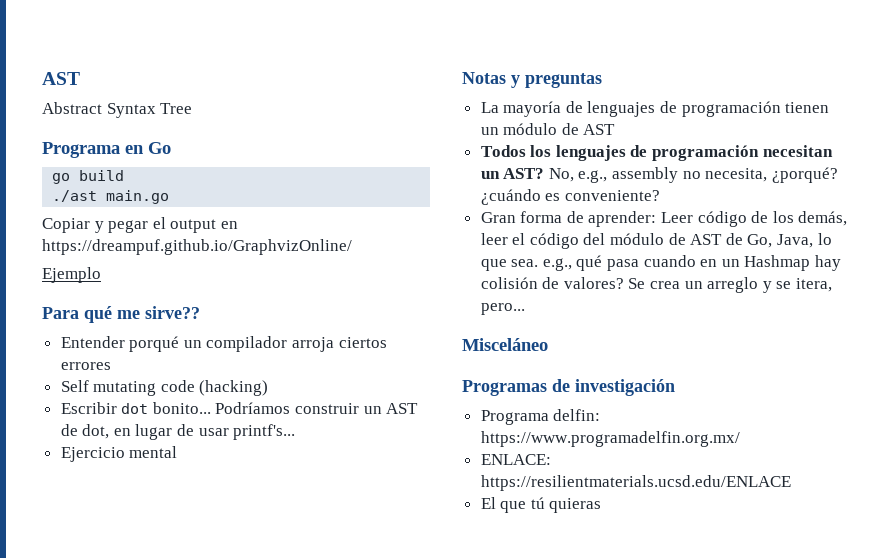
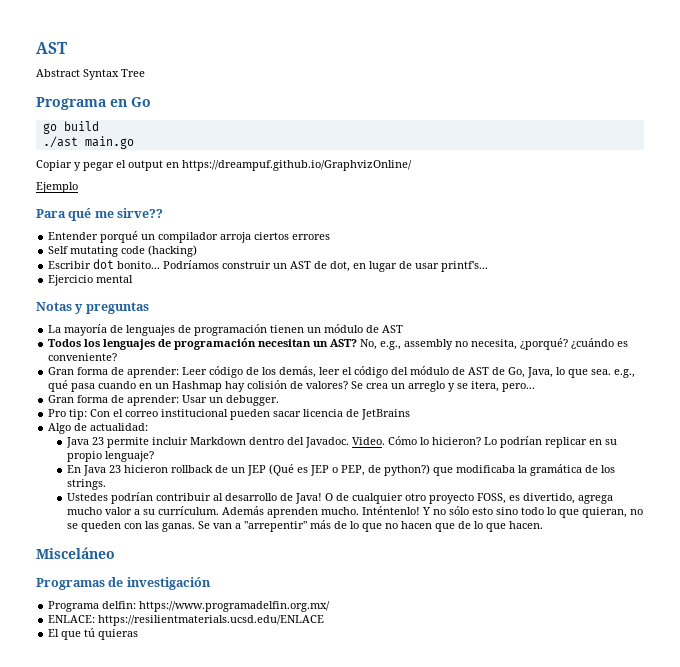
+ Gran forma de aprender: Usar un debugger.
+ Pro tip: Con el correo institucional pueden sacar licencia de JetBrains
+ Algo de actualidad:
+ Java 23 permite incluir Markdown dentro del Javadoc. Video. Cómo lo hicieron? Lo podrían replicar en su propio lenguaje?
+ En Java 23 hicieron rollback de un JEP (Qué es JEP o PEP, de python?) que modificaba la gramática de los strings.
+ Ustedes podrían contribuir al desarrollo de Java! O de cualquier otro proyecto FOSS, es divertido, agrega mucho valor a su currículum. Además aprenden mucho. Inténtenlo! Y no sólo esto sino todo lo que quieran, no se queden con las ganas. Se van a "arrepentir" más de lo que no hacen que de lo que hacen.

